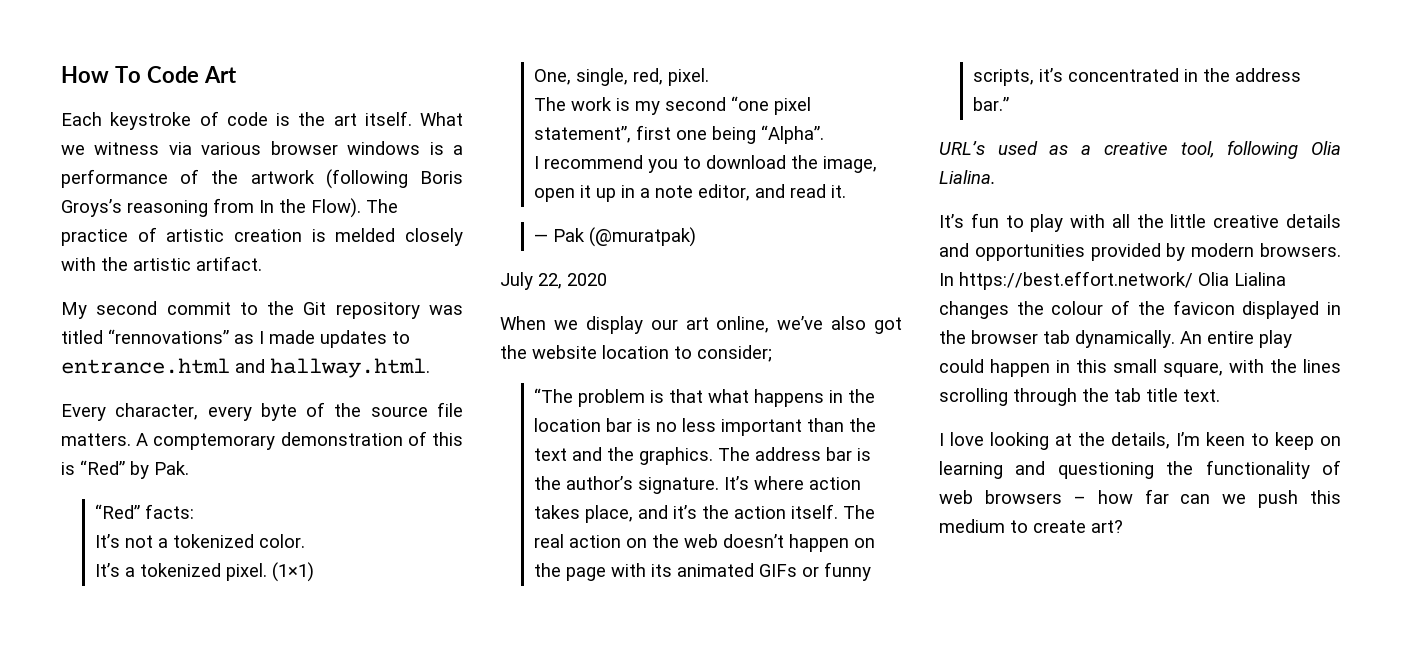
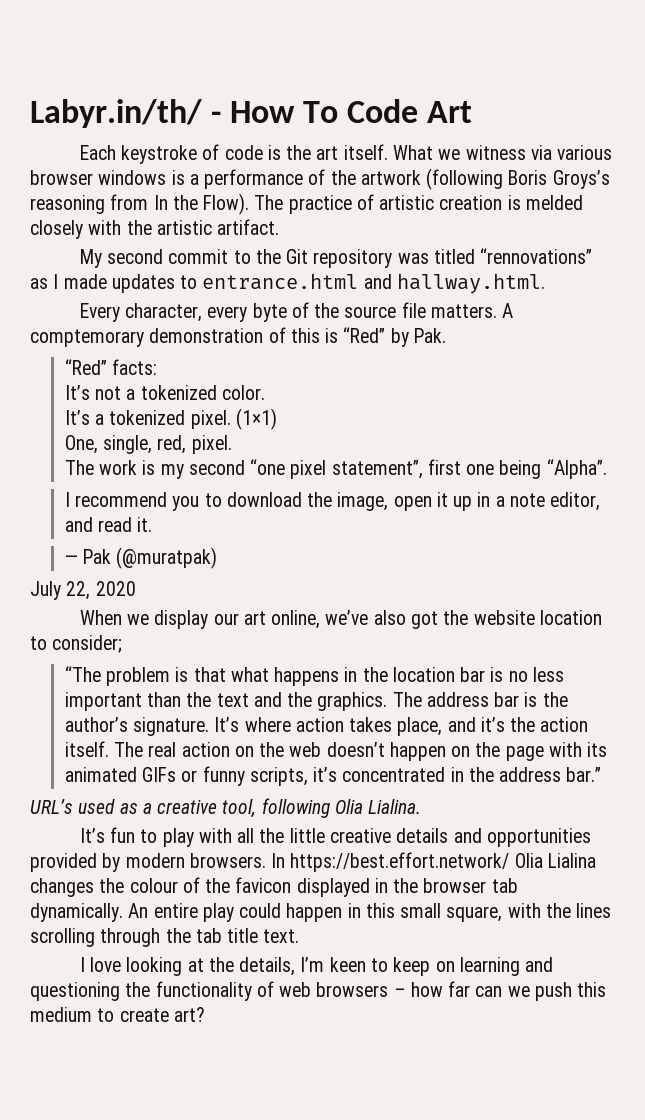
- How To Code Art
+ Labyr.in/th/ - How To Code Art

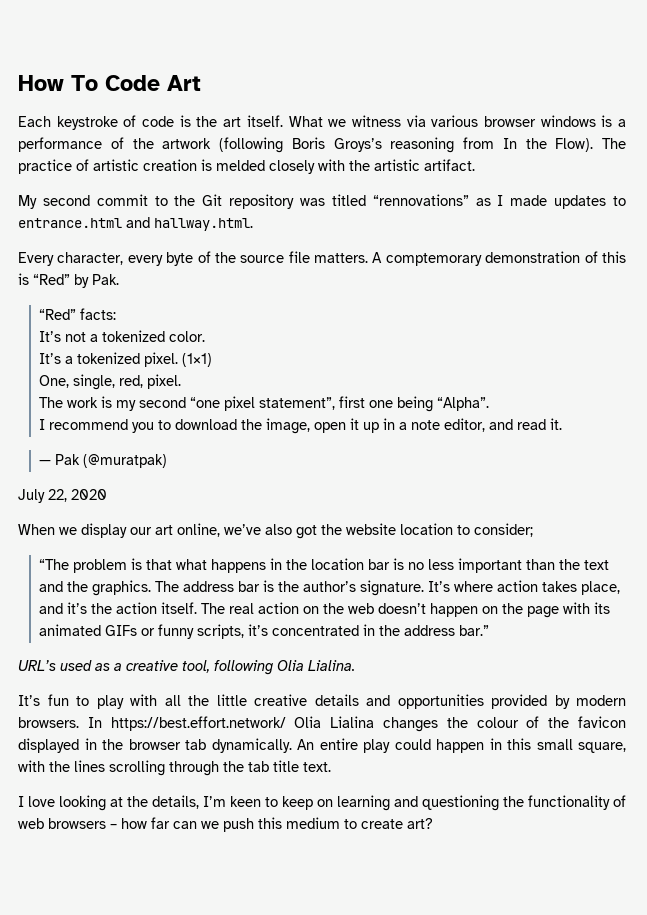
- Labyr.in/th/ - How To Code Art
+ How To Code Art

